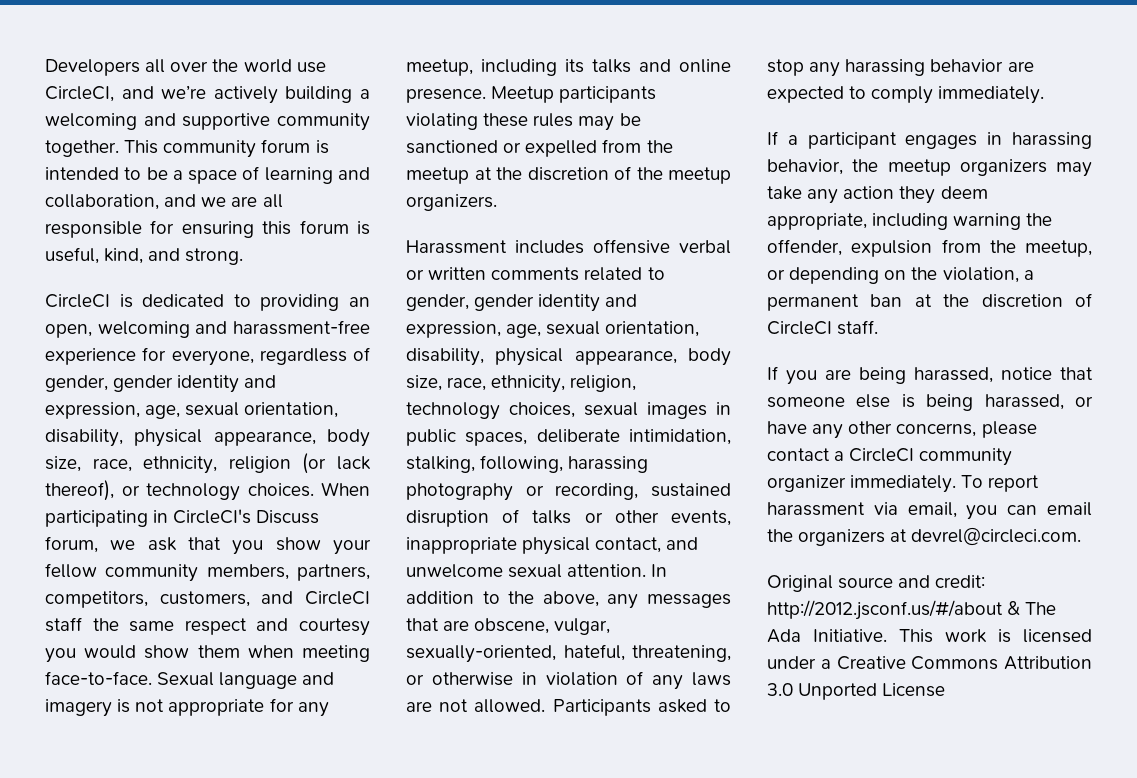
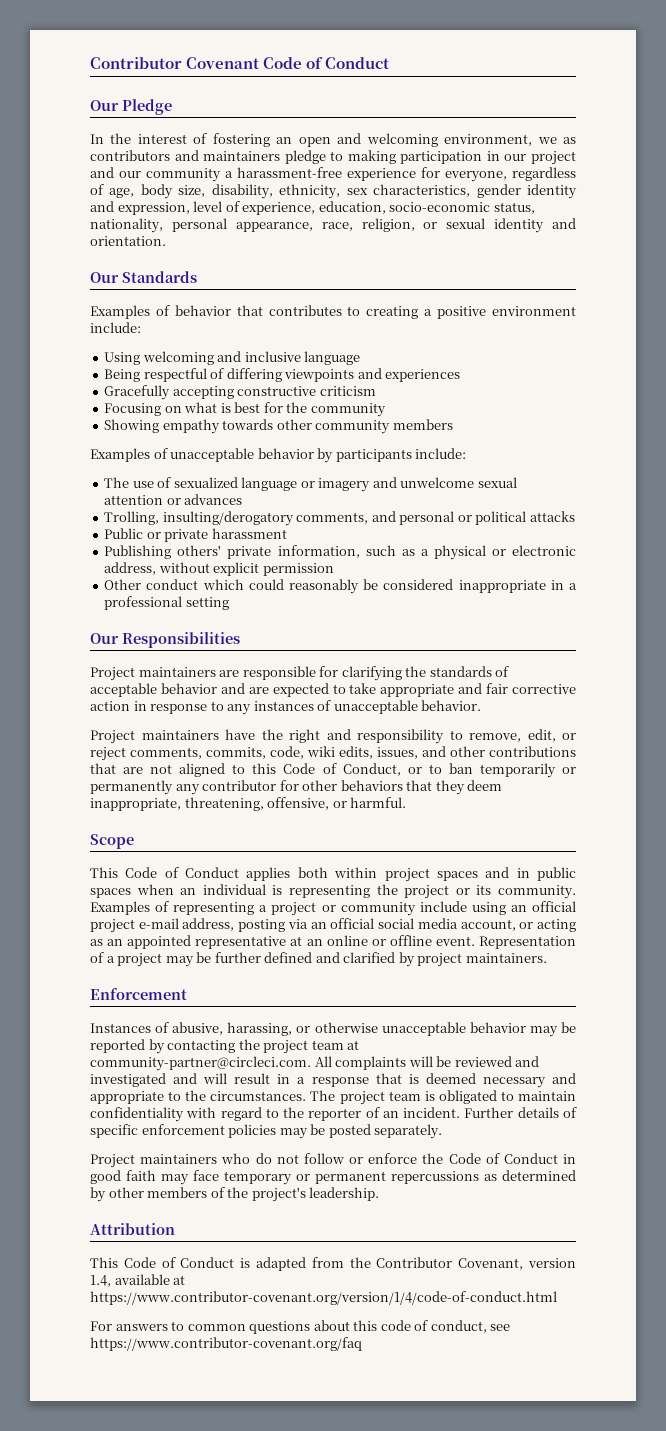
- Developers all over the world use CircleCI, and we’re actively building a welcoming and supportive community together. This community forum is intended to be a space of learning and collaboration, and we are all responsible for ensuring this forum is useful, kind, and strong.
- CircleCI is dedicated to providing an open, welcoming and harassment-free experience for everyone, regardless of gender, gender identity and expression, age, sexual orientation, disability, physical appearance, body size, race, ethnicity, religion (or lack thereof), or technology choices. When participating in CircleCI's Discuss forum, we ask that you show your fellow community members, partners, competitors, customers, and CircleCI staff the same respect and courtesy you would show them when meeting face-to-face. Sexual language and imagery is not appropriate for any meetup, including its talks and online presence. Meetup participants violating these rules may be sanctioned or expelled from the meetup at the discretion of the meetup organizers.
- Harassment includes offensive verbal or written comments related to gender, gender identity and expression, age, sexual orientation, disability, physical appearance, body size, race, ethnicity, religion, technology choices, sexual images in public spaces, deliberate intimidation, stalking, following, harassing photography or recording, sustained disruption of talks or other events, inappropriate physical contact, and unwelcome sexual attention. In addition to the above, any messages that are obscene, vulgar, sexually-oriented, hateful, threatening, or otherwise in violation of any laws are not allowed. Participants asked to stop any harassing behavior are expected to comply immediately.
- If a participant engages in harassing behavior, the meetup organizers may take any action they deem appropriate, including warning the offender, expulsion from the meetup, or depending on the violation, a permanent ban at the discretion of CircleCI staff.
- If you are being harassed, notice that someone else is being harassed, or have any other concerns, please contact a CircleCI community organizer immediately. To report harassment via email, you can email the organizers at devrel@circleci.com.
- Original source and credit: http://2012.jsconf.us/#/about & The Ada Initiative. This work is licensed under a Creative Commons Attribution 3.0 Unported License
+ Contributor Covenant Code of Conduct
+ Our Pledge
+ In the interest of fostering an open and welcoming environment, we as contributors and maintainers pledge to making participation in our project and our community a harassment-free experience for everyone, regardless of age, body size, disability, ethnicity, sex characteristics, gender identity and expression, level of experience, education, socio-economic status, nationality, personal appearance, race, religion, or sexual identity and orientation.
+ Our Standards
+ Examples of behavior that contributes to creating a positive environment include:
+ Using welcoming and inclusive language
+ Being respectful of differing viewpoints and experiences
+ Gracefully accepting constructive criticism
+ Focusing on what is best for the community
+ Showing empathy towards other community members
+ Examples of unacceptable behavior by participants include:
+ The use of sexualized language or imagery and unwelcome sexual attention or advances
+ Trolling, insulting/derogatory comments, and personal or political attacks
+ Public or private harassment
+ Publishing others' private information, such as a physical or electronic address, without explicit permission
+ Other conduct which could reasonably be considered inappropriate in a professional setting
+ Our Responsibilities
+ Project maintainers are responsible for clarifying the standards of acceptable behavior and are expected to take appropriate and fair corrective action in response to any instances of unacceptable behavior.
+ Project maintainers have the right and responsibility to remove, edit, or reject comments, commits, code, wiki edits, issues, and other contributions that are not aligned to this Code of Conduct, or to ban temporarily or permanently any contributor for other behaviors that they deem inappropriate, threatening, offensive, or harmful.
+ Scope
+ This Code of Conduct applies both within project spaces and in public spaces when an individual is representing the project or its community. Examples of representing a project or community include using an official project e-mail address, posting via an official social media account, or acting as an appointed representative at an online or offline event. Representation of a project may be further defined and clarified by project maintainers.
+ Enforcement
+ Instances of abusive, harassing, or otherwise unacceptable behavior may be reported by contacting the project team at community-partner@circleci.com. All complaints will be reviewed and investigated and will result in a response that is deemed necessary and appropriate to the circumstances. The project team is obligated to maintain confidentiality with regard to the reporter of an incident. Further details of specific enforcement policies may be posted separately.
+ Project maintainers who do not follow or enforce the Code of Conduct in good faith may face temporary or permanent repercussions as determined by other members of the project's leadership.
+ Attribution
+ This Code of Conduct is adapted from the Contributor Covenant, version 1.4, available at https://www.contributor-covenant.org/version/1/4/code-of-conduct.html
+ For answers to common questions about this code of conduct, see https://www.contributor-covenant.org/faq

